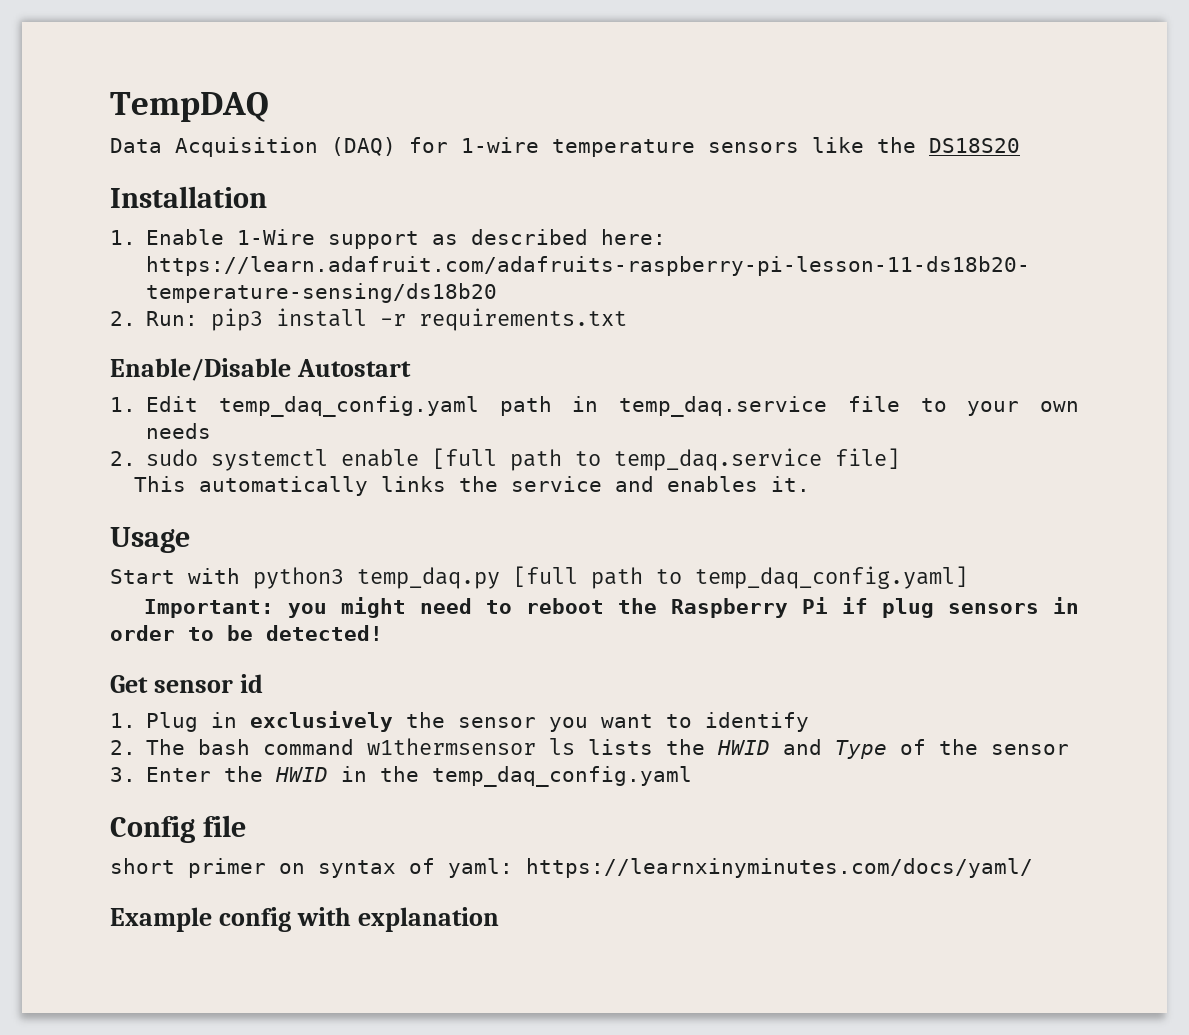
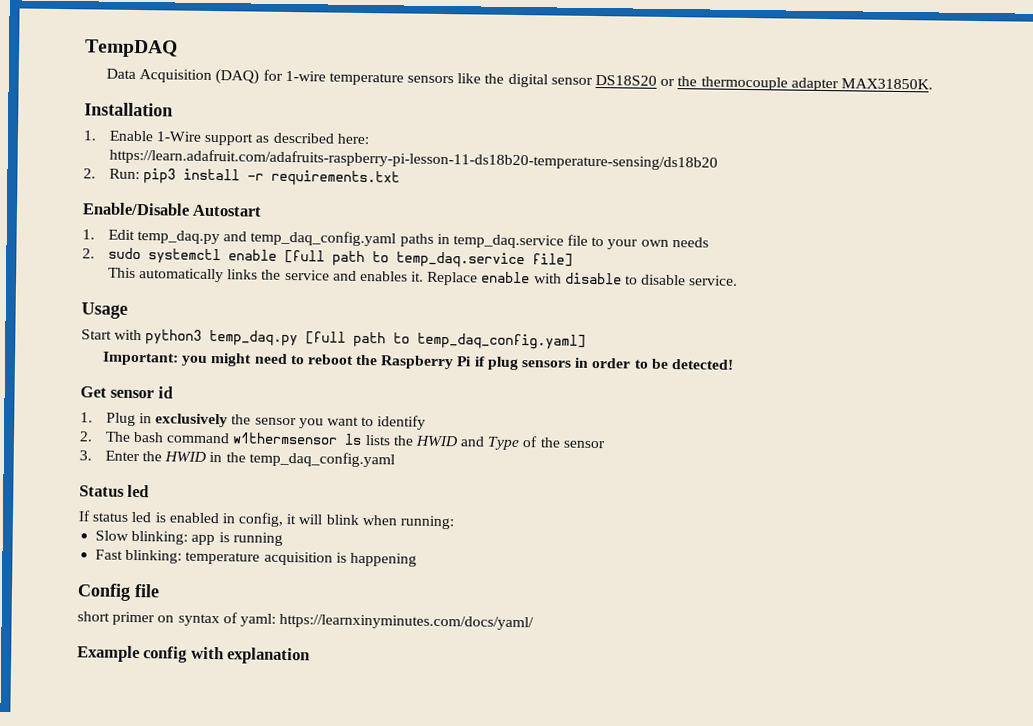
- Data Acquisition (DAQ) for 1-wire temperature sensors like the DS18S20
+ Data Acquisition (DAQ) for 1-wire temperature sensors like the digital sensor DS18S20 or the thermocouple adapter MAX31850K.
- 1. Edit temp_daq_config.yaml path in temp_daq.service file to your own needs
+ 1. Edit temp_daq.py and temp_daq_config.yaml paths in temp_daq.service file to your own needs
+ Replace enable with disable to disable service.
+ Status led
+ If status led is enabled in config, it will blink when running:
+ Slow blinking: app is running
+ Fast blinking: temperature acquisition is happening

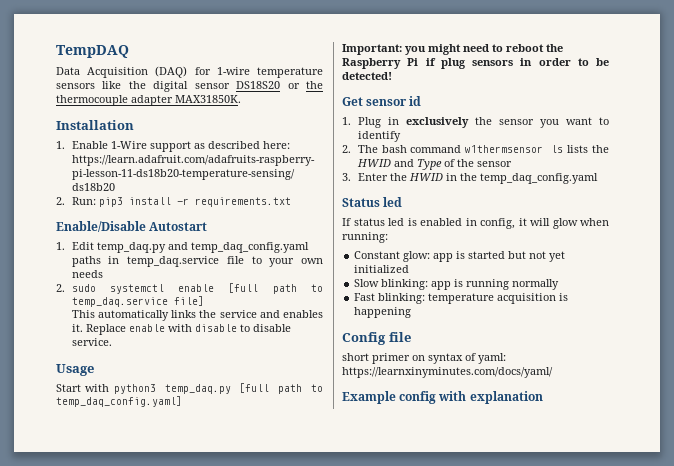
- If status led is enabled in config, it will blink when running:
+ If status led is enabled in config, it will glow when running:
+ Constant glow: app is started but not yet initialized
- Slow blinking: app is running
+ Slow blinking: app is running normally

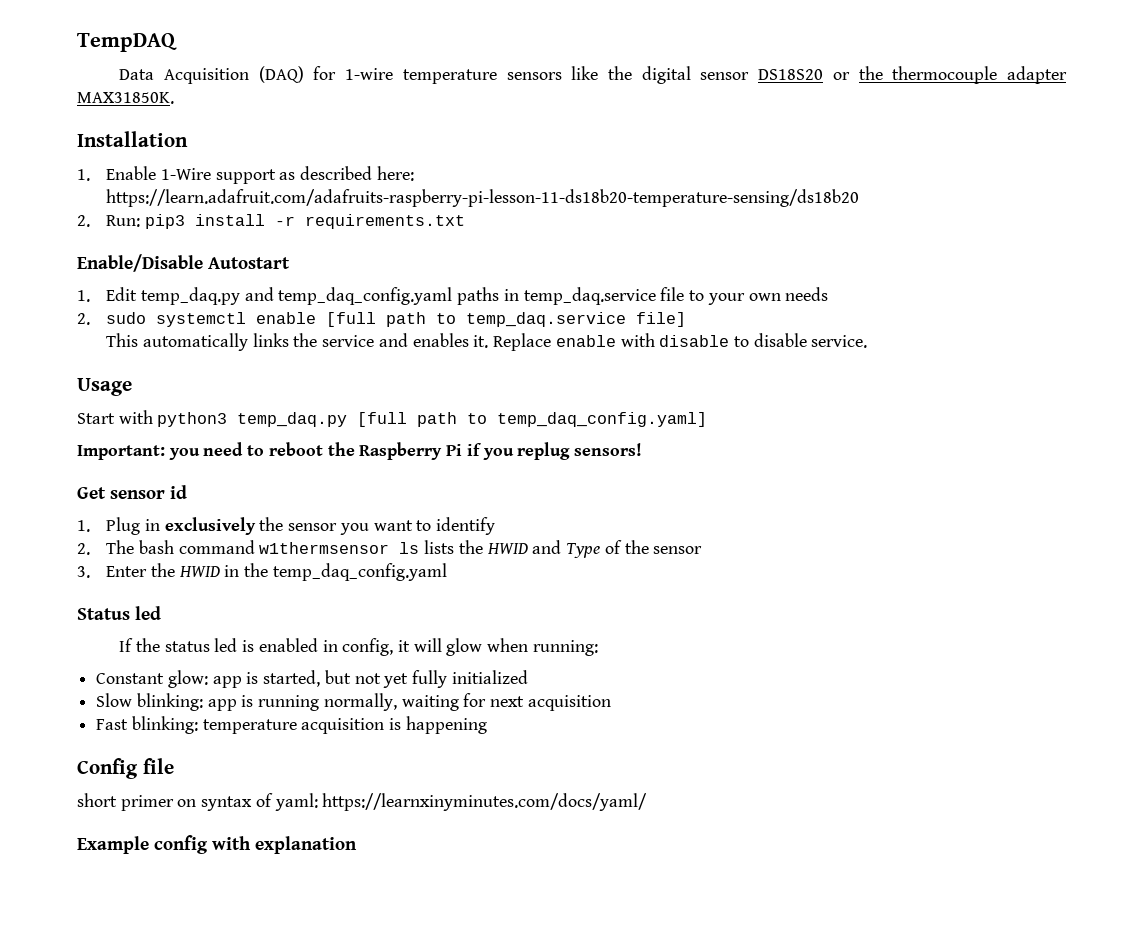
- Important: you might need to reboot the Raspberry Pi if plug sensors in order to be detected!
+ Important: you need to reboot the Raspberry Pi if you replug sensors!
- If status led is enabled in config, it will glow when running:
+ If the status led is enabled in config, it will glow when running:
- Constant glow: app is started but not yet initialized
+ Constant glow: app is started, but not yet fully initialized
- Slow blinking: app is running normally
+ Slow blinking: app is running normally, waiting for next acquisition

